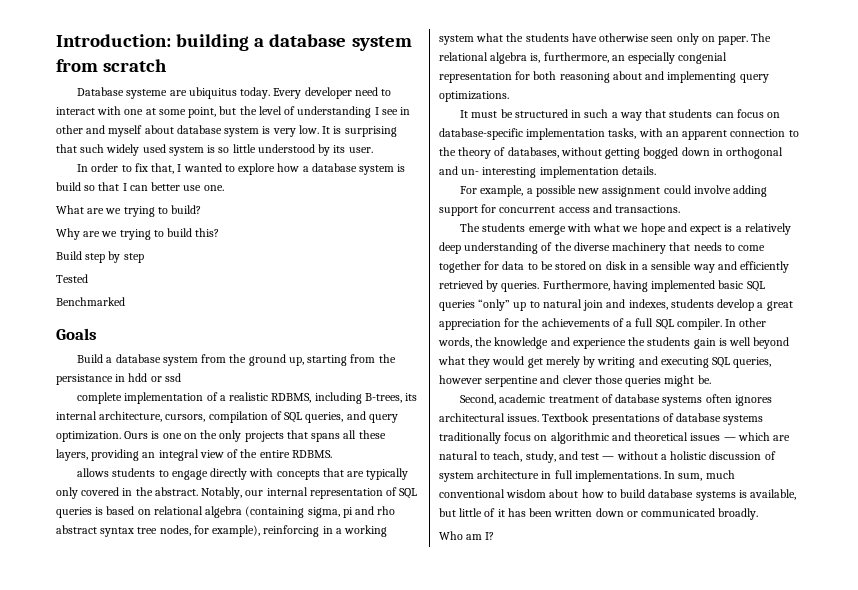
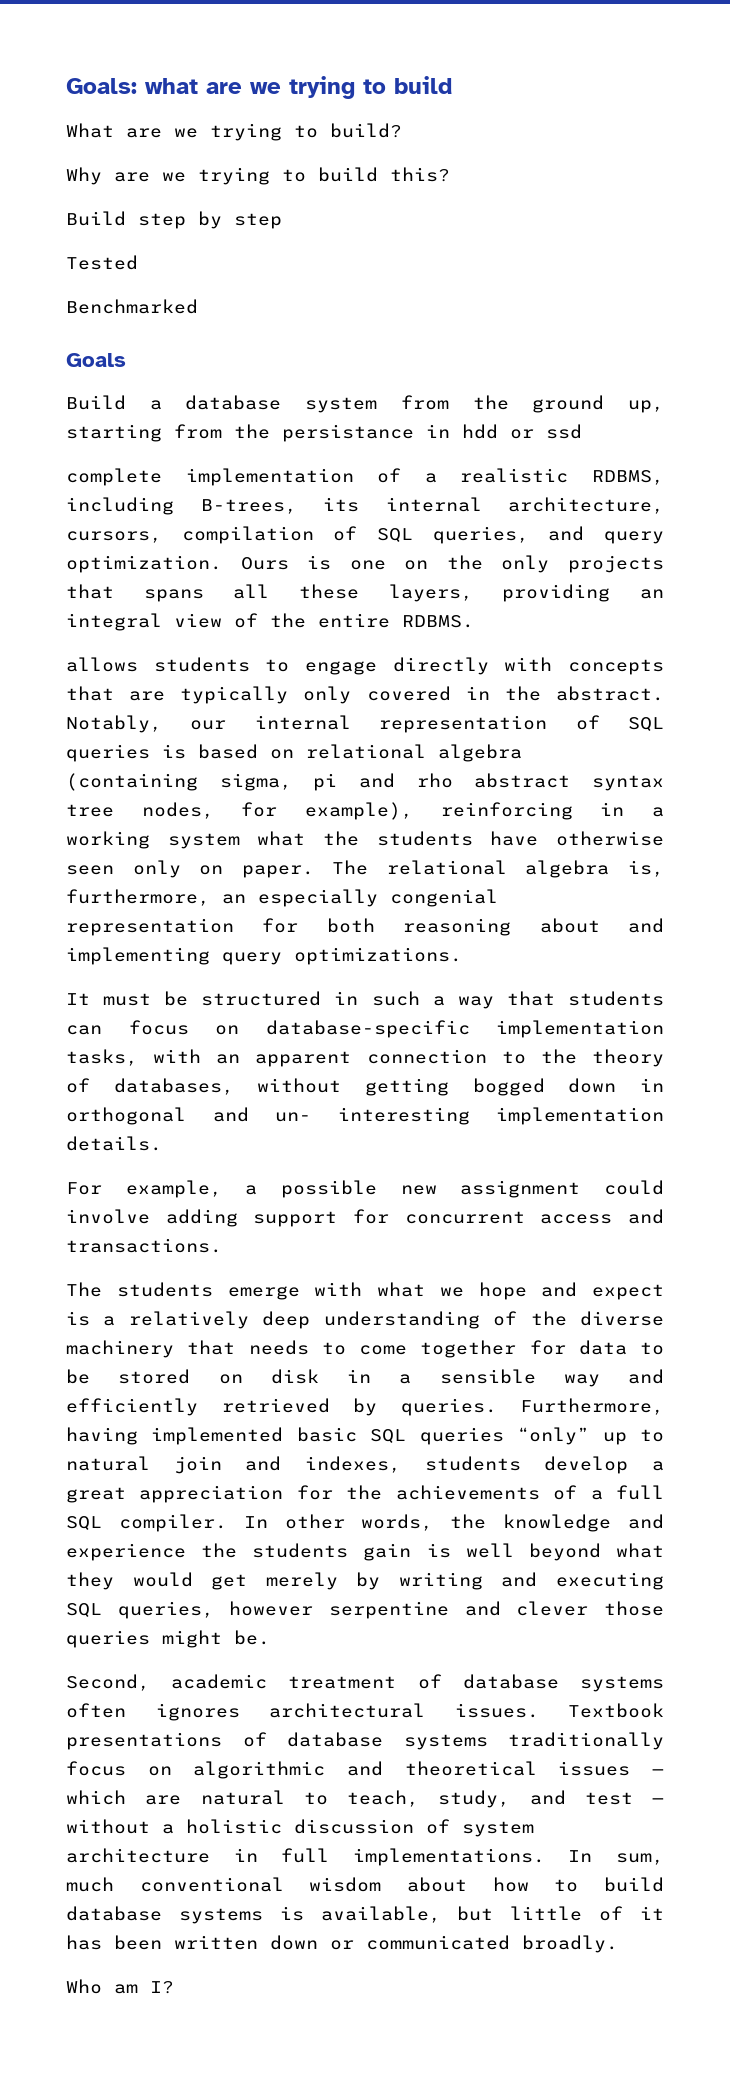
- Introduction: building a database system from scratch
- Database systeme are ubiquitus today. Every developer need to interact with one at some point, but the level of understanding I see in other and myself about database system is very low. It is surprising that such widely used system is so little understood by its user.
- In order to fix that, I wanted to explore how a database system is build so that I can better use one.
+ Goals: what are we trying to build

